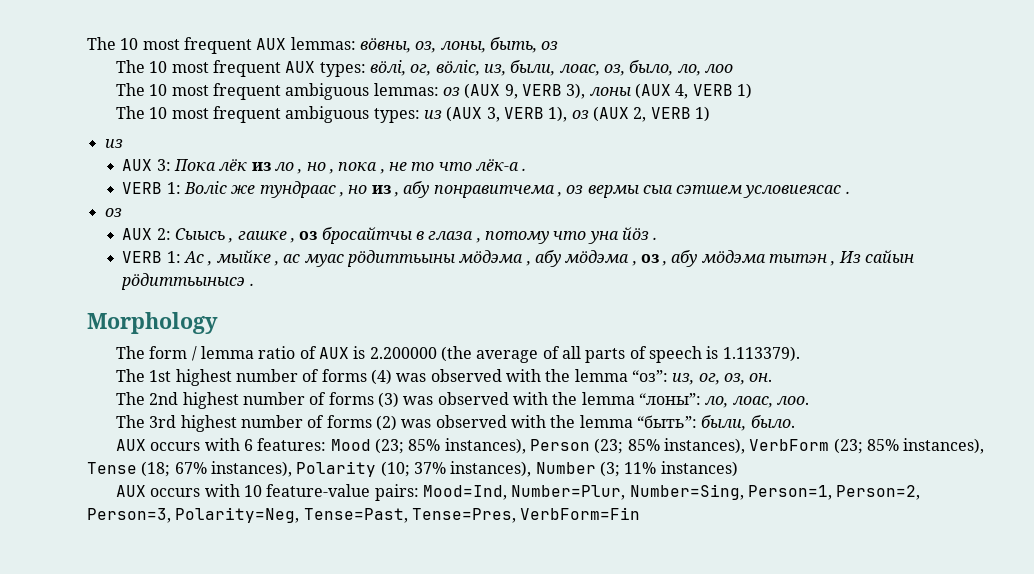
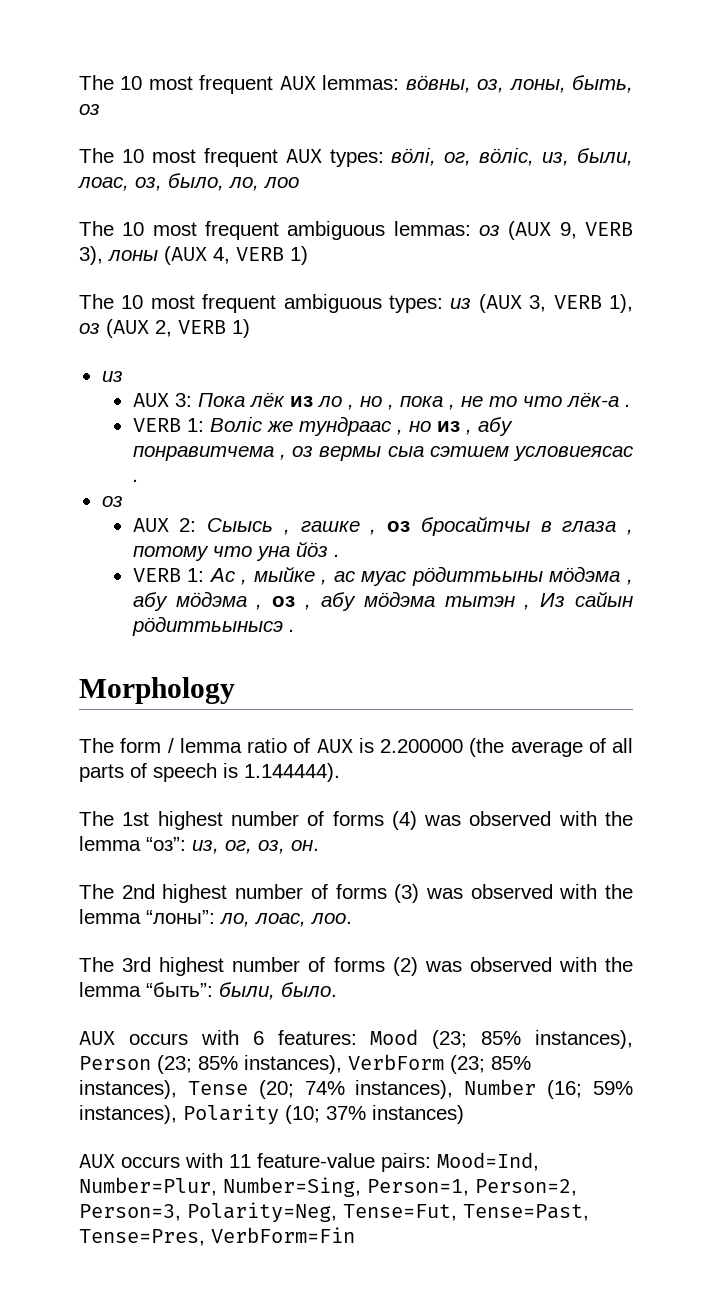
- The form / lemma ratio of AUX is 2.200000 (the average of all parts of speech is 1.113379).
+ The form / lemma ratio of AUX is 2.200000 (the average of all parts of speech is 1.144444).
- AUX occurs with 6 features: Mood (23; 85% instances), Person (23; 85% instances), VerbForm (23; 85% instances), Tense (18; 67% instances), Polarity (10; 37% instances), Number (3; 11% instances)
+ AUX occurs with 6 features: Mood (23; 85% instances), Person (23; 85% instances), VerbForm (23; 85% instances), Tense (20; 74% instances), Number (16; 59% instances), Polarity (10; 37% instances)
- AUX occurs with 10 feature-value pairs: Mood=Ind, Number=Plur, Number=Sing, Person=1, Person=2, Person=3, Polarity=Neg, Tense=Past, Tense=Pres, VerbForm=Fin
+ AUX occurs with 11 feature-value pairs: Mood=Ind, Number=Plur, Number=Sing, Person=1, Person=2, Person=3, Polarity=Neg, Tense=Fut, Tense=Past, Tense=Pres, VerbForm=Fin

